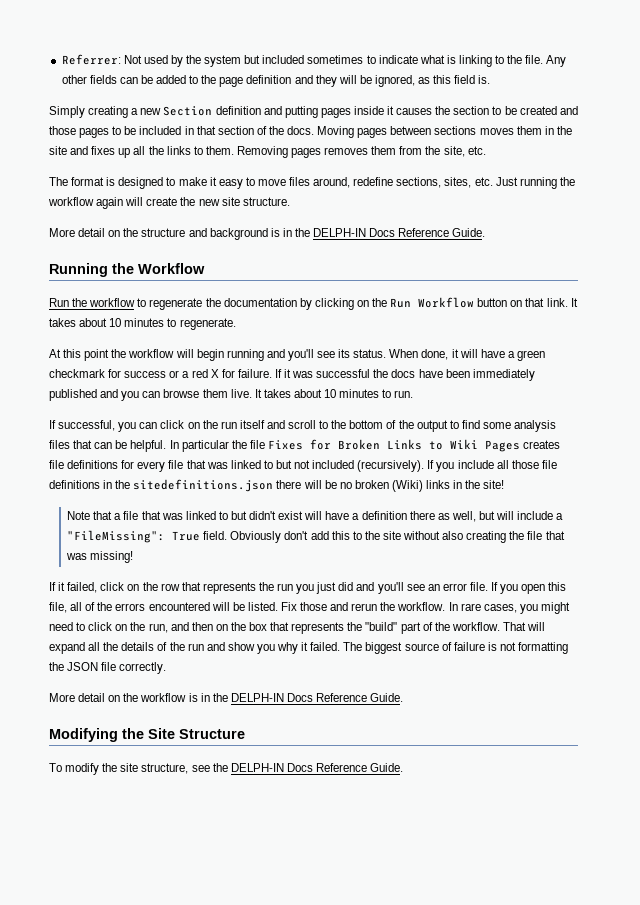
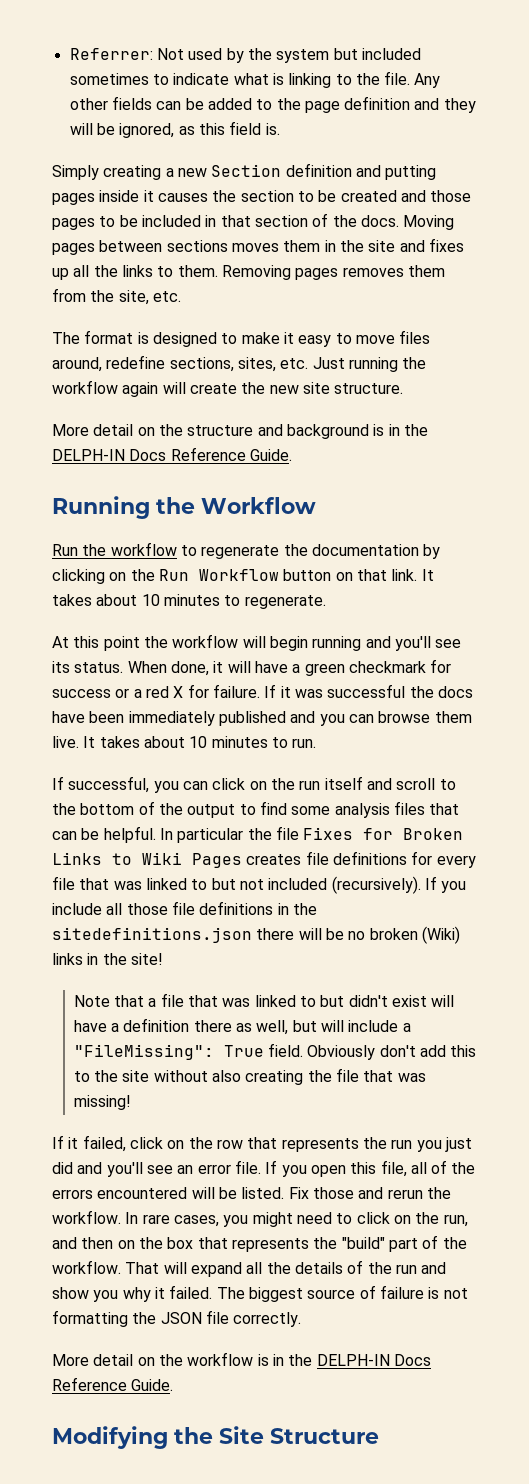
- To modify the site structure, see the DELPH-IN Docs Reference Guide.

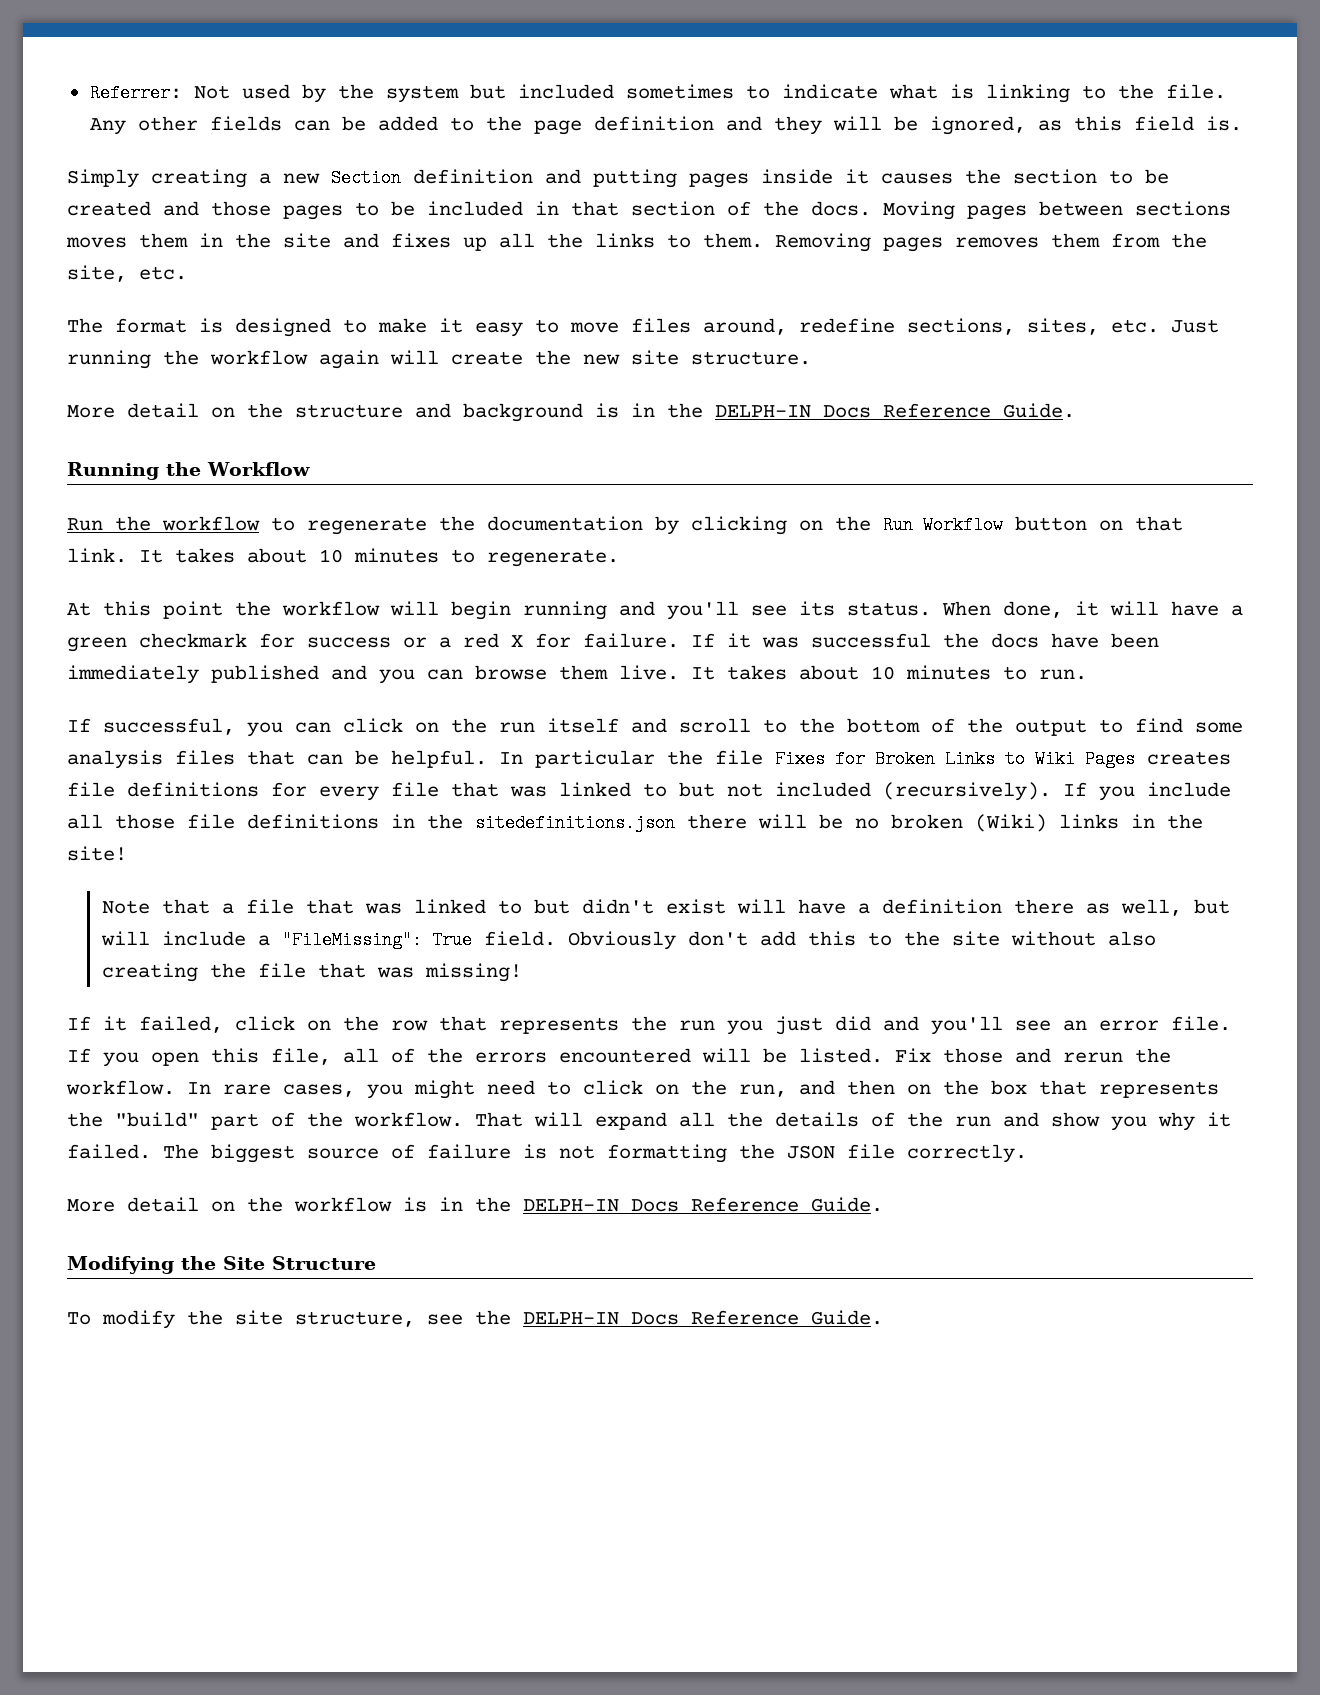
+ To modify the site structure, see the DELPH-IN Docs Reference Guide.

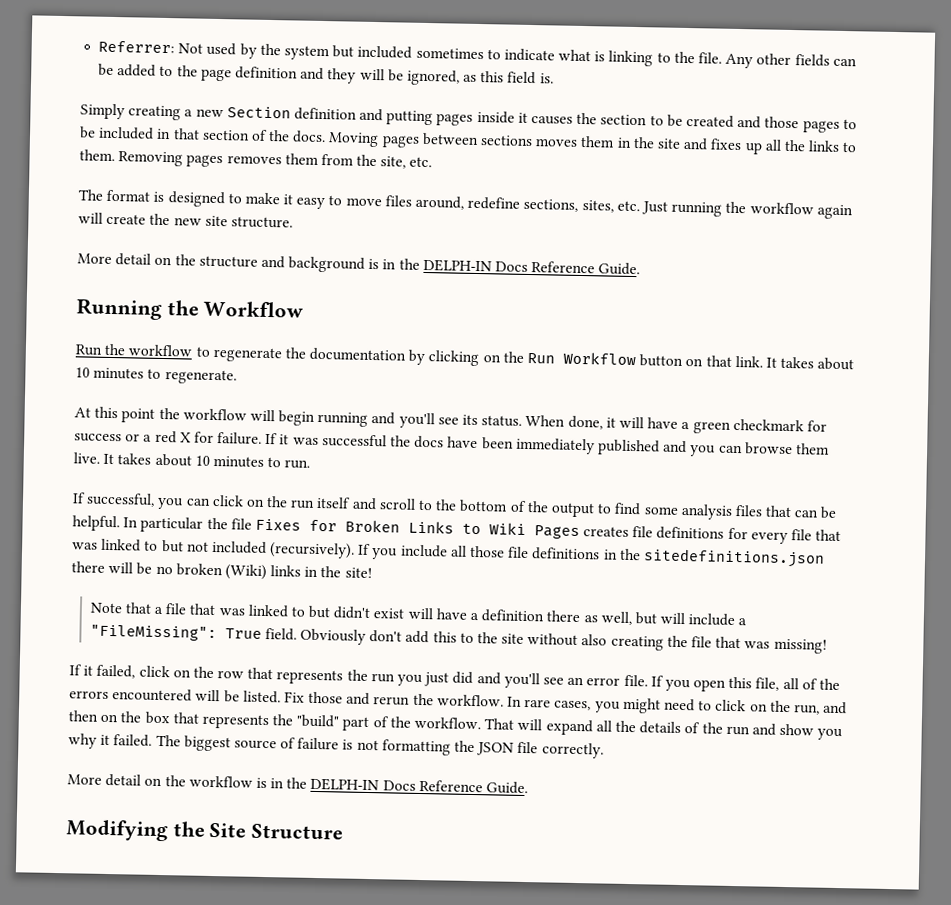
- To modify the site structure, see the DELPH-IN Docs Reference Guide.

